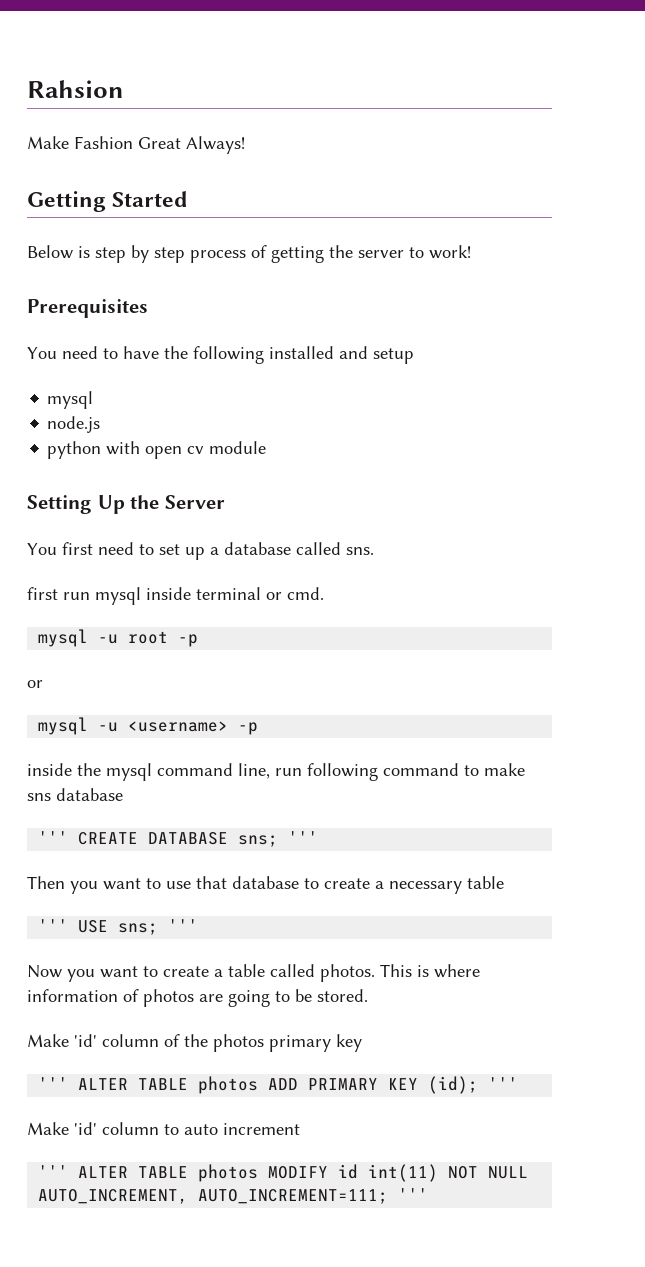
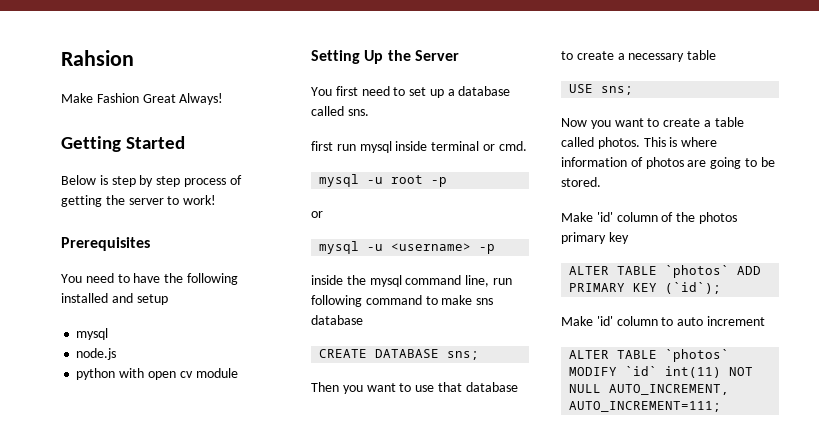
- ''' CREATE DATABASE sns; '''
+ CREATE DATABASE sns;
- ''' USE sns; '''
+ USE sns;
- ''' ALTER TABLE photos ADD PRIMARY KEY (id); '''
+ ALTER TABLE `photos` ADD PRIMARY KEY (`id`);
- ''' ALTER TABLE photos MODIFY id int(11) NOT NULL AUTO_INCREMENT, AUTO_INCREMENT=111; '''
+ ALTER TABLE `photos` MODIFY `id` int(11) NOT NULL AUTO_INCREMENT, AUTO_INCREMENT=111;

